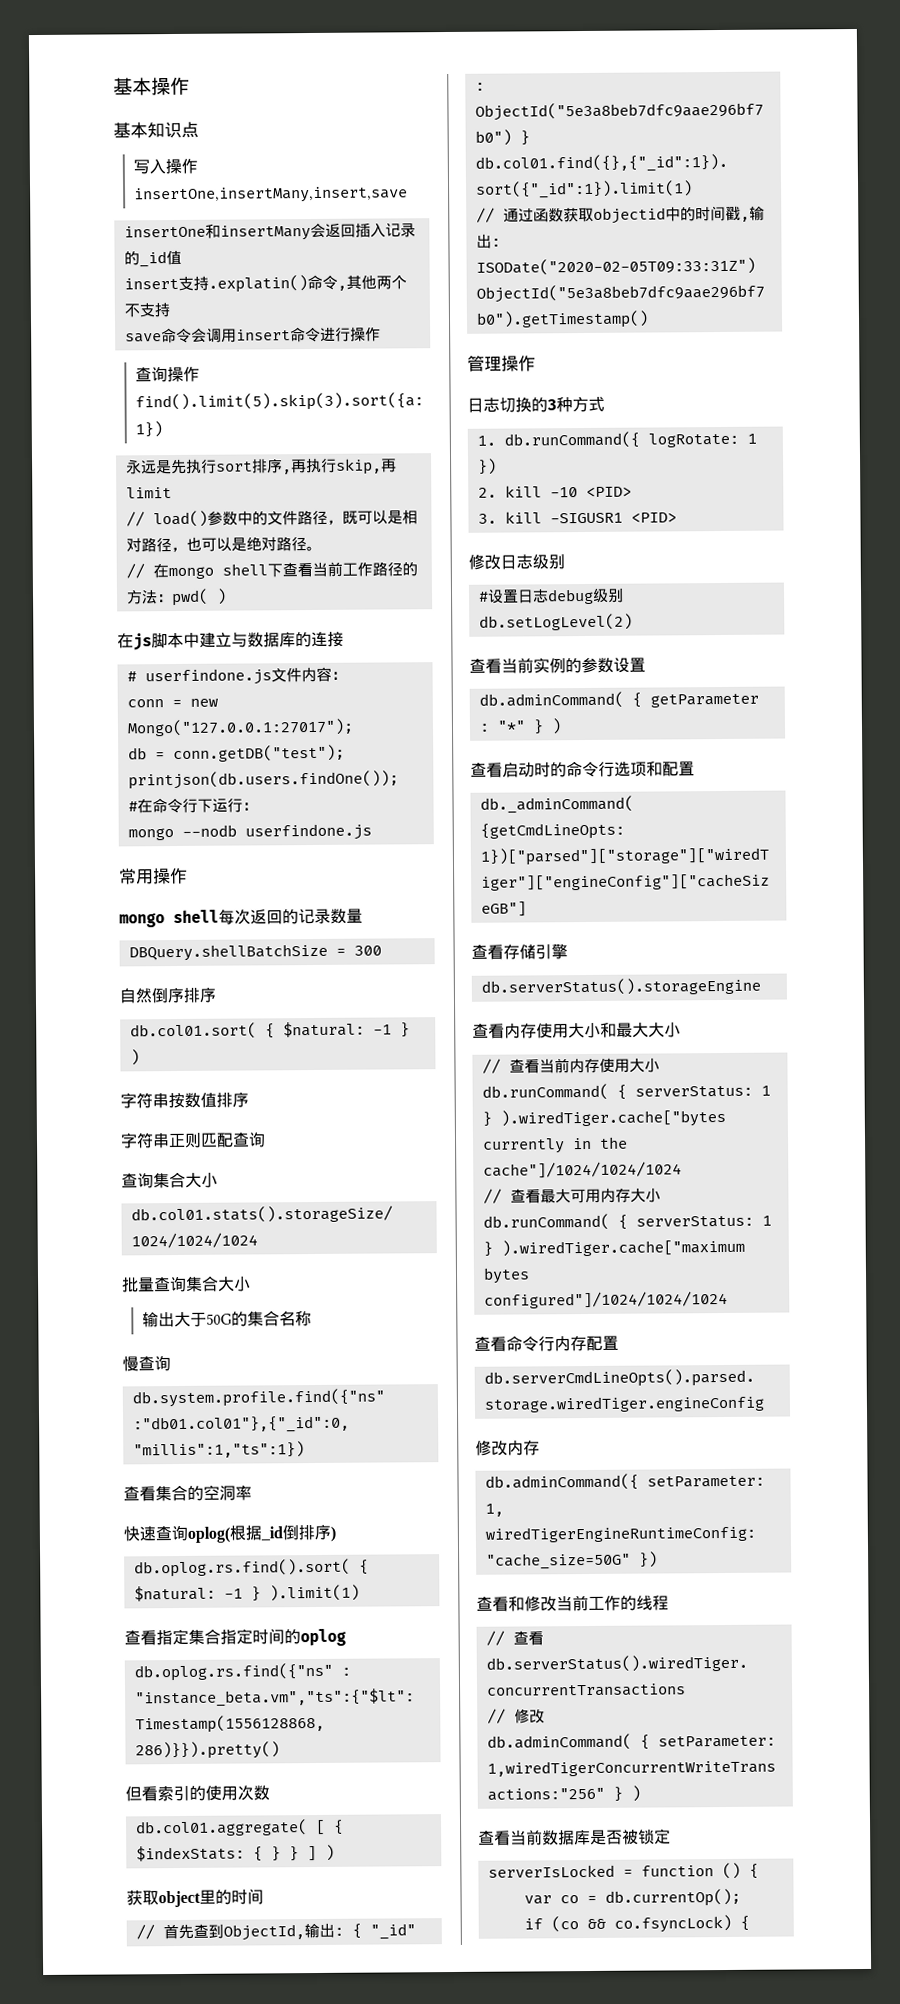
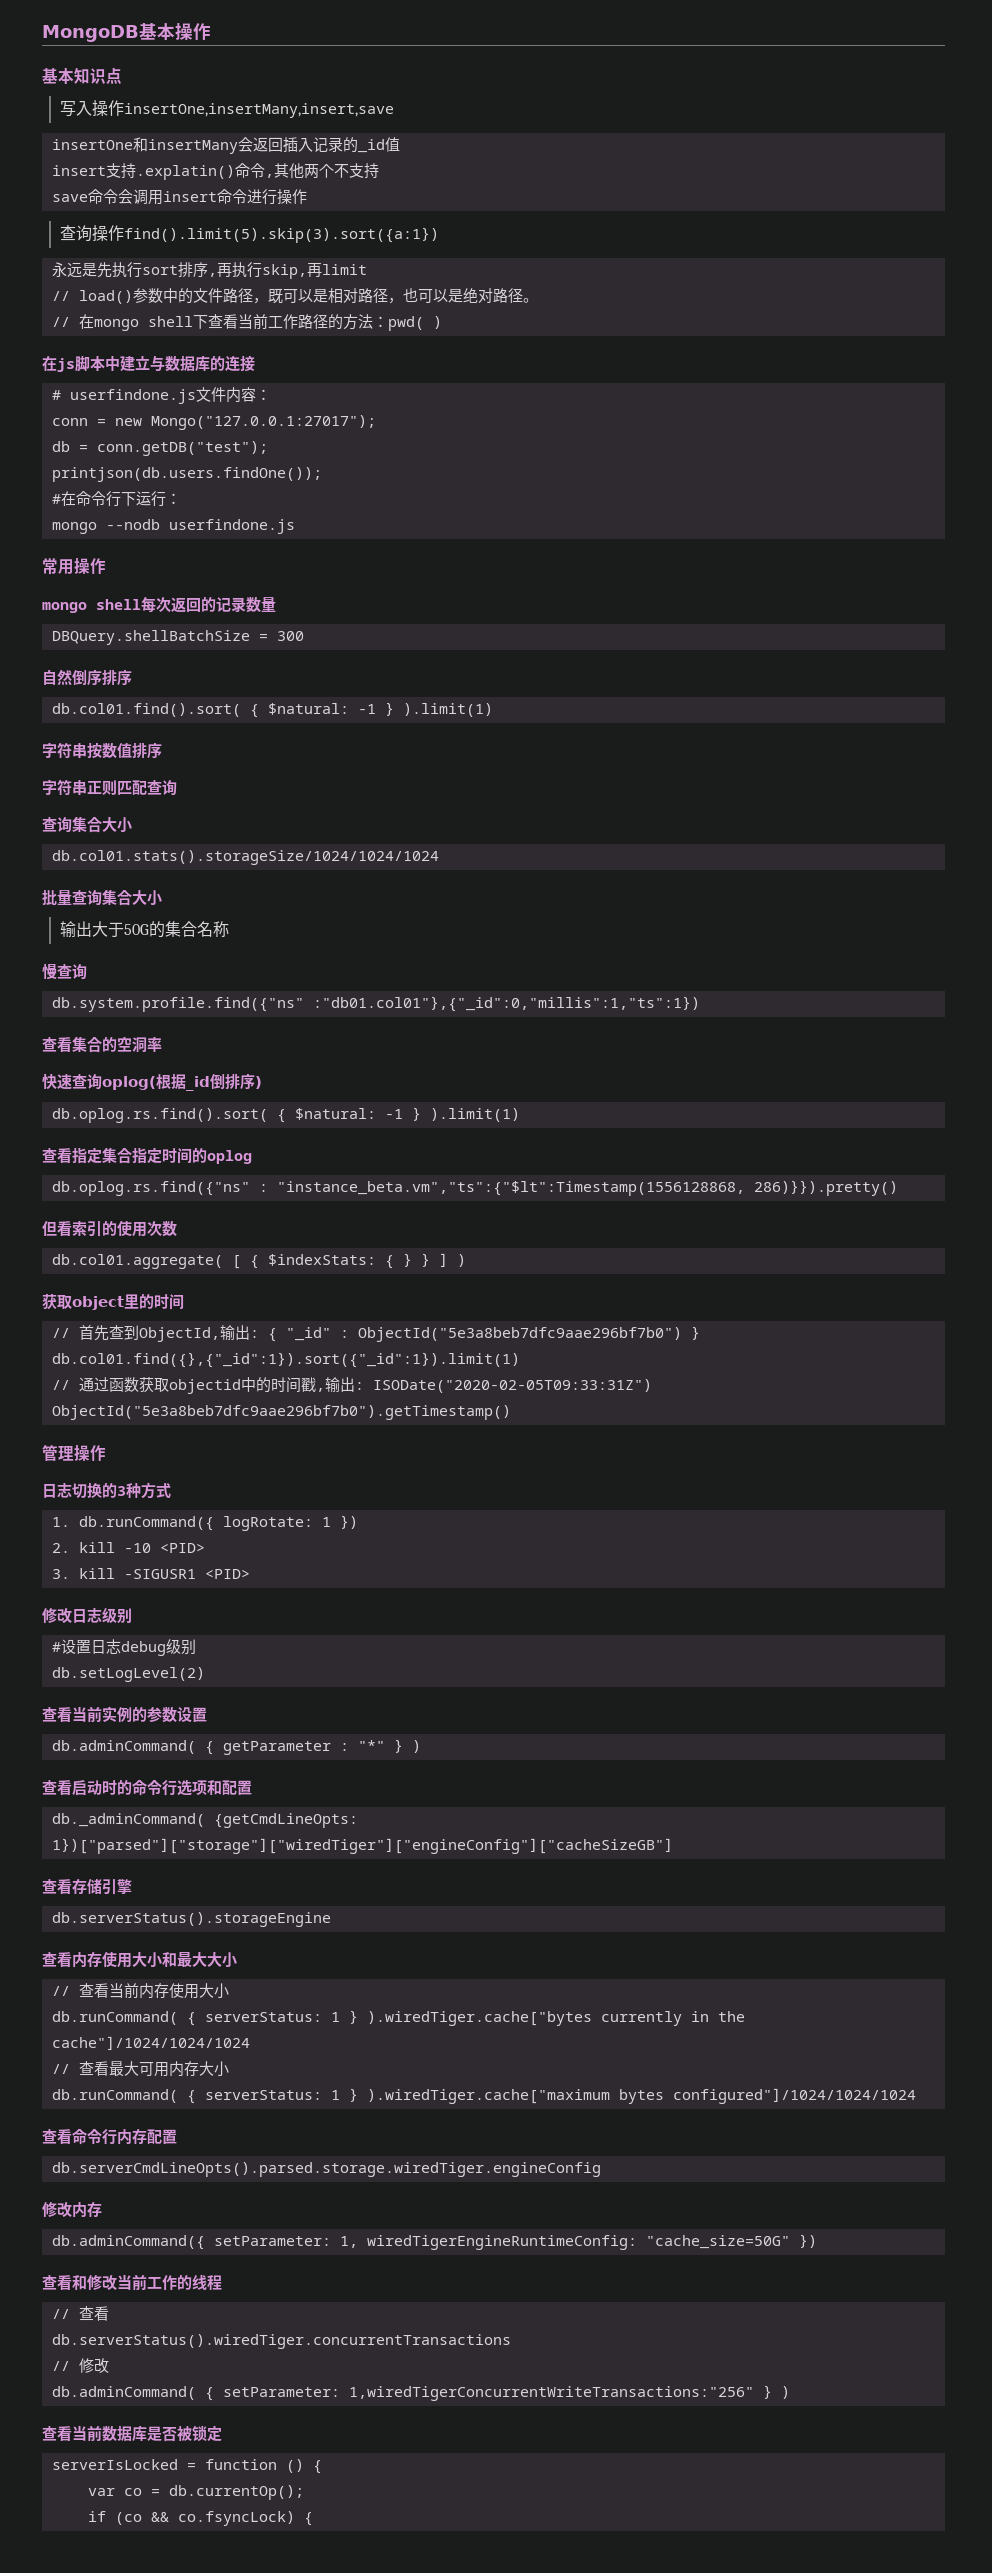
- 基本操作
+ MongoDB基本操作
- db.col01.sort( { $natural: -1 } )
+ db.col01.find().sort( { $natural: -1 } ).limit(1)

